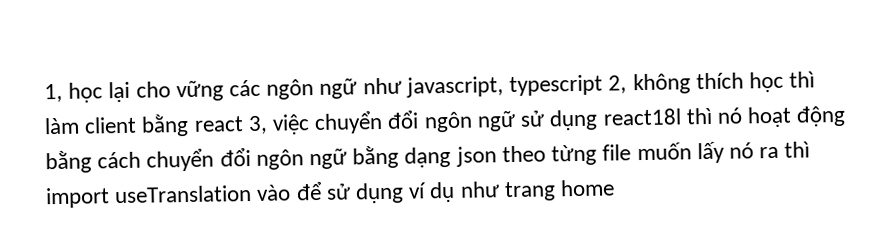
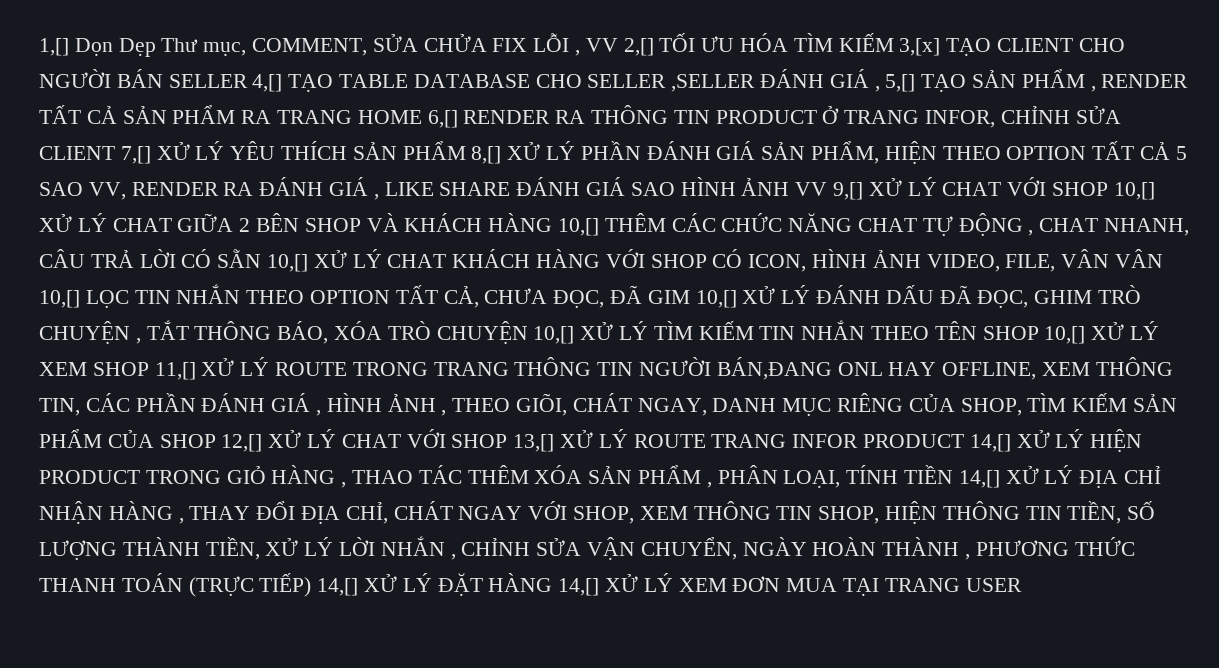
- 1, học lại cho vững các ngôn ngữ như javascript, typescript 2, không thích học thì làm client bằng react 3, việc chuyển đổi ngôn ngữ sử dụng react18l thì nó hoạt động bằng cách chuyển đổi ngôn ngữ bằng dạng json theo từng file muốn lấy nó ra thì import useTranslation vào để sử dụng ví dụ như trang home
+ 1,[] Dọn Dẹp Thư mục, COMMENT, SỬA CHỬA FIX LỖI , VV 2,[] TỐI ƯU HÓA TÌM KIẾM 3,[x] TẠO CLIENT CHO NGƯỜI BÁN SELLER 4,[] TẠO TABLE DATABASE CHO SELLER ,SELLER ĐÁNH GIÁ , 5,[] TẠO SẢN PHẨM , RENDER TẤT CẢ SẢN PHẨM RA TRANG HOME 6,[] RENDER RA THÔNG TIN PRODUCT Ở TRANG INFOR, CHỈNH SỬA CLIENT 7,[] XỬ LÝ YÊU THÍCH SẢN PHẨM 8,[] XỬ LÝ PHẦN ĐÁNH GIÁ SẢN PHẨM, HIỆN THEO OPTION TẤT CẢ 5 SAO VV, RENDER RA ĐÁNH GIÁ , LIKE SHARE ĐÁNH GIÁ SAO HÌNH ẢNH VV 9,[] XỬ LÝ CHAT VỚI SHOP 10,[] XỬ LÝ CHAT GIỮA 2 BÊN SHOP VÀ KHÁCH HÀNG 10,[] THÊM CÁC CHỨC NĂNG CHAT TỰ ĐỘNG , CHAT NHANH, CÂU TRẢ LỜI CÓ SẴN 10,[] XỬ LÝ CHAT KHÁCH HÀNG VỚI SHOP CÓ ICON, HÌNH ẢNH VIDEO, FILE, VÂN VÂN 10,[] LỌC TIN NHẮN THEO OPTION TẤT CẢ, CHƯA ĐỌC, ĐÃ GIM 10,[] XỬ LÝ ĐÁNH DẤU ĐÃ ĐỌC, GHIM TRÒ CHUYỆN , TẮT THÔNG BÁO, XÓA TRÒ CHUYỆN 10,[] XỬ LÝ TÌM KIẾM TIN NHẮN THEO TÊN SHOP 10,[] XỬ LÝ XEM SHOP 11,[] XỬ LÝ ROUTE TRONG TRANG THÔNG TIN NGƯỜI BÁN,ĐANG ONL HAY OFFLINE, XEM THÔNG TIN, CÁC PHẦN ĐÁNH GIÁ , HÌNH ẢNH , THEO GIÕI, CHÁT NGAY, DANH MỤC RIÊNG CỦA SHOP, TÌM KIẾM SẢN PHẨM CỦA SHOP 12,[] XỬ LÝ CHAT VỚI SHOP 13,[] XỬ LÝ ROUTE TRANG INFOR PRODUCT 14,[] XỬ LÝ HIỆN PRODUCT TRONG GIỎ HÀNG , THAO TÁC THÊM XÓA SẢN PHẨM , PHÂN LOẠI, TÍNH TIỀN 14,[] XỬ LÝ ĐỊA CHỈ NHẬN HÀNG , THAY ĐỔI ĐỊA CHỈ, CHÁT NGAY VỚI SHOP, XEM THÔNG TIN SHOP, HIỆN THÔNG TIN TIỀN, SỐ LƯỢNG THÀNH TIỀN, XỬ LÝ LỜI NHẮN , CHỈNH SỬA VẬN CHUYỂN, NGÀY HOÀN THÀNH , PHƯƠNG THỨC THANH TOÁN (TRỰC TIẾP) 14,[] XỬ LÝ ĐẶT HÀNG 14,[] XỬ LÝ XEM ĐƠN MUA TẠI TRANG USER

